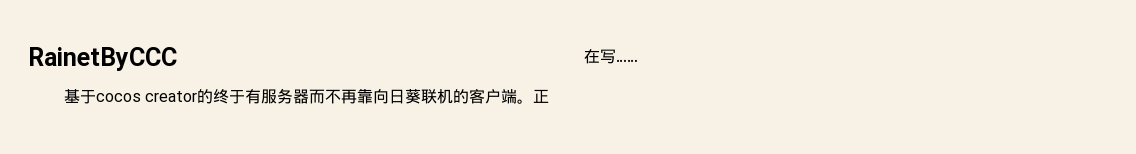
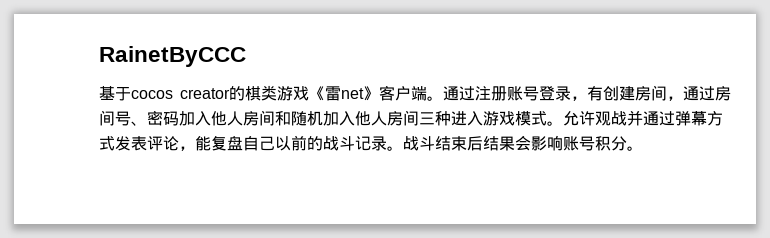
- 基于cocos creator的终于有服务器而不再靠向日葵联机的客户端。正在写……
+ 基于cocos creator的棋类游戏《雷net》客户端。通过注册账号登录，有创建房间，通过房间号、密码加入他人房间和随机加入他人房间三种进入游戏模式。允许观战并通过弹幕方式发表评论，能复盘自己以前的战斗记录。战斗结束后结果会影响账号积分。

